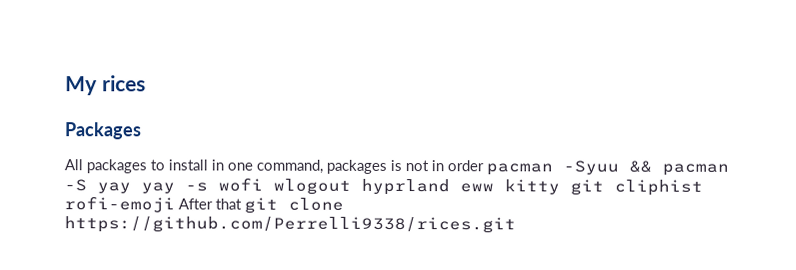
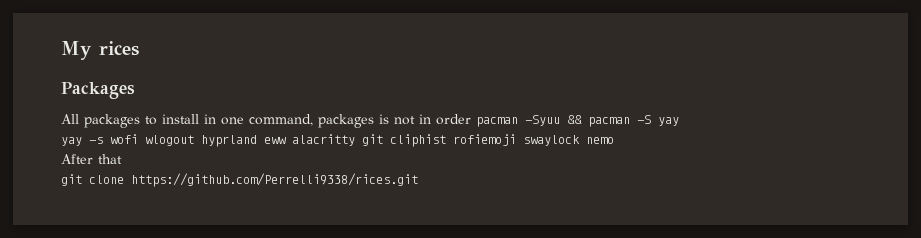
- All packages to install in one command, packages is not in order pacman -Syuu && pacman -S yay yay -s wofi wlogout hyprland eww kitty git cliphist rofi-emoji After that git clone https://github.com/Perrelli9338/rices.git
+ All packages to install in one command, packages is not in order pacman -Syuu && pacman -S yay
+ yay -s wofi wlogout hyprland eww alacritty git cliphist rofiemoji swaylock nemo
+ After that
+ git clone https://github.com/Perrelli9338/rices.git

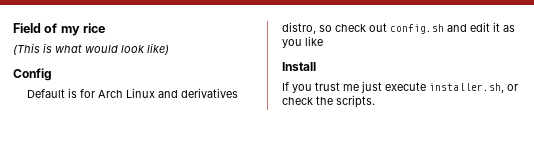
- My rices
- Packages
- All packages to install in one command, packages is not in order pacman -Syuu && pacman -S yay
- yay -s wofi wlogout hyprland eww alacritty git cliphist rofiemoji swaylock nemo
- After that
- git clone https://github.com/Perrelli9338/rices.git
+ Field of my rice
+ (This is what would look like)
+ Config
+ Default is for Arch Linux and derivatives distro, so check out config.sh and edit it as you like
+ Install
+ If you trust me just execute installer.sh, or check the scripts.

